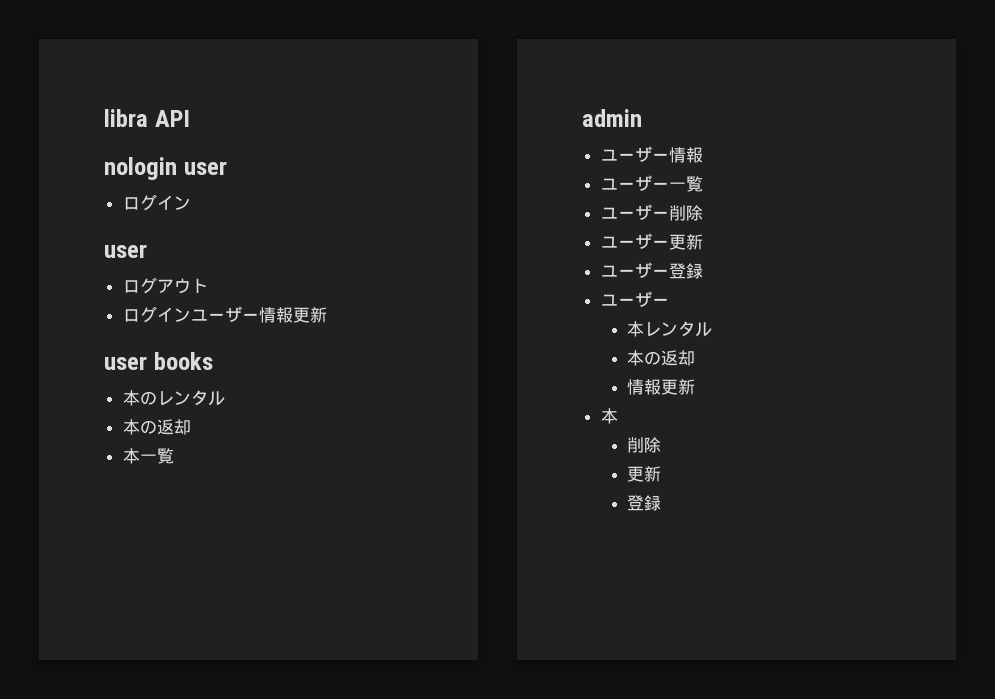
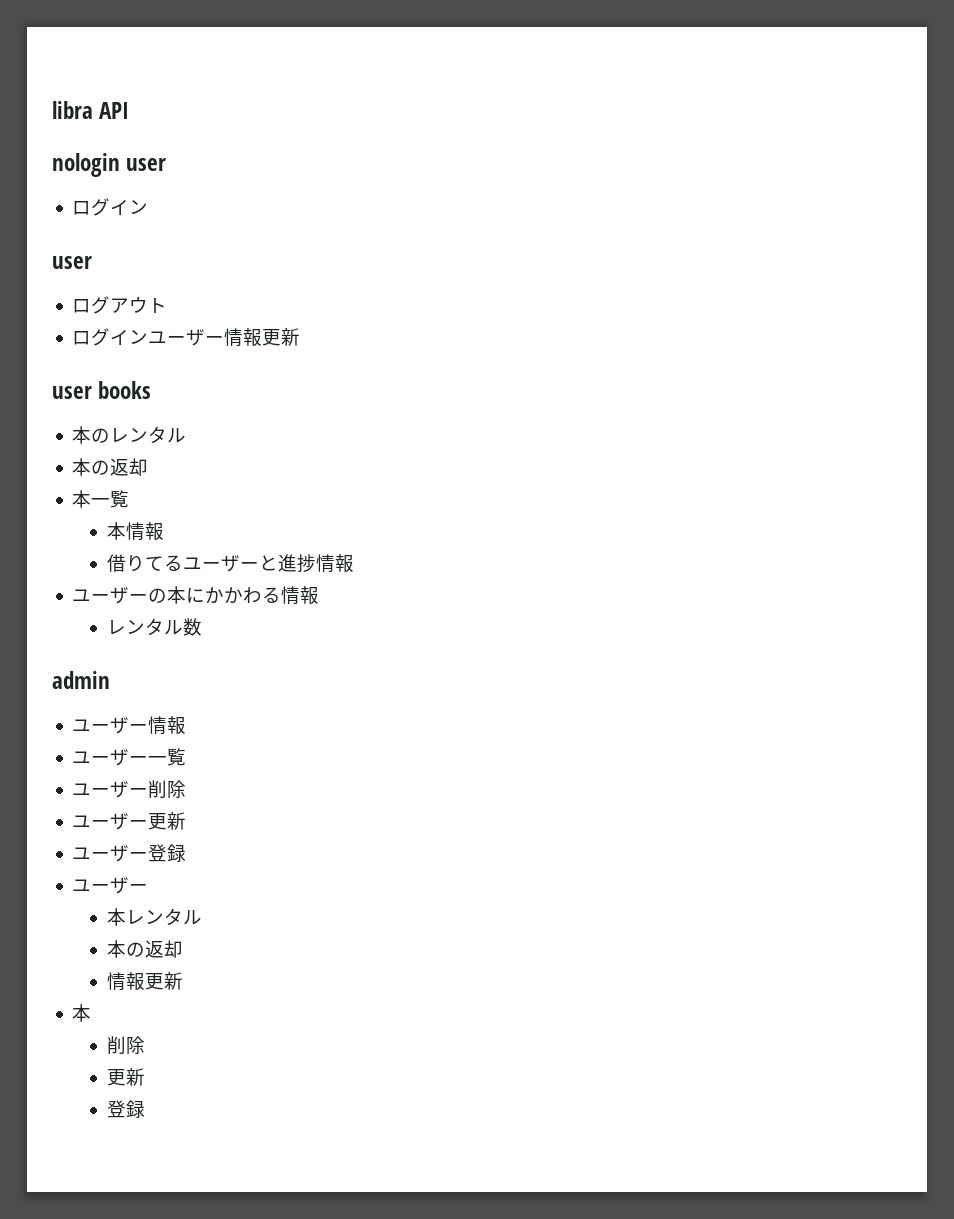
+ 本情報
+ 借りてるユーザーと進捗情報
+ ユーザーの本にかかわる情報
+ レンタル数

